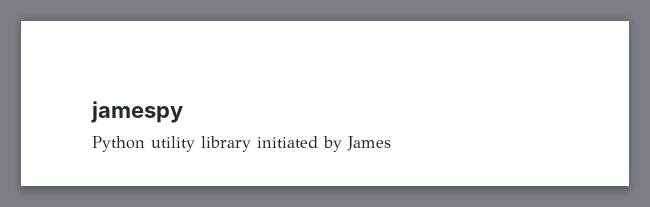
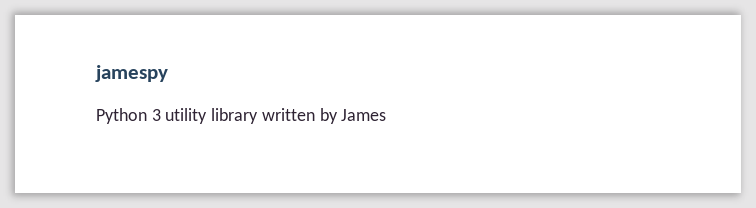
- Python utility library initiated by James
+ Python 3 utility library written by James

